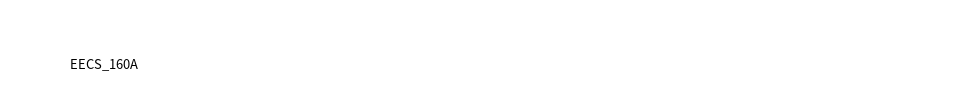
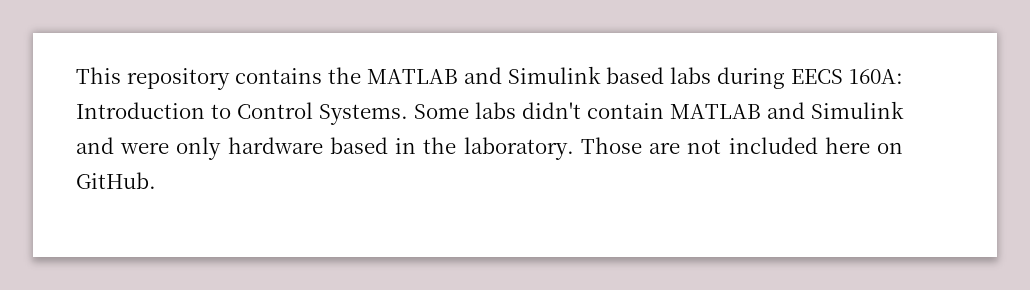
- EECS_160A
+ This repository contains the MATLAB and Simulink based labs during EECS 160A: Introduction to Control Systems. Some labs didn't contain MATLAB and Simulink and were only hardware based in the laboratory. Those are not included here on GitHub.

